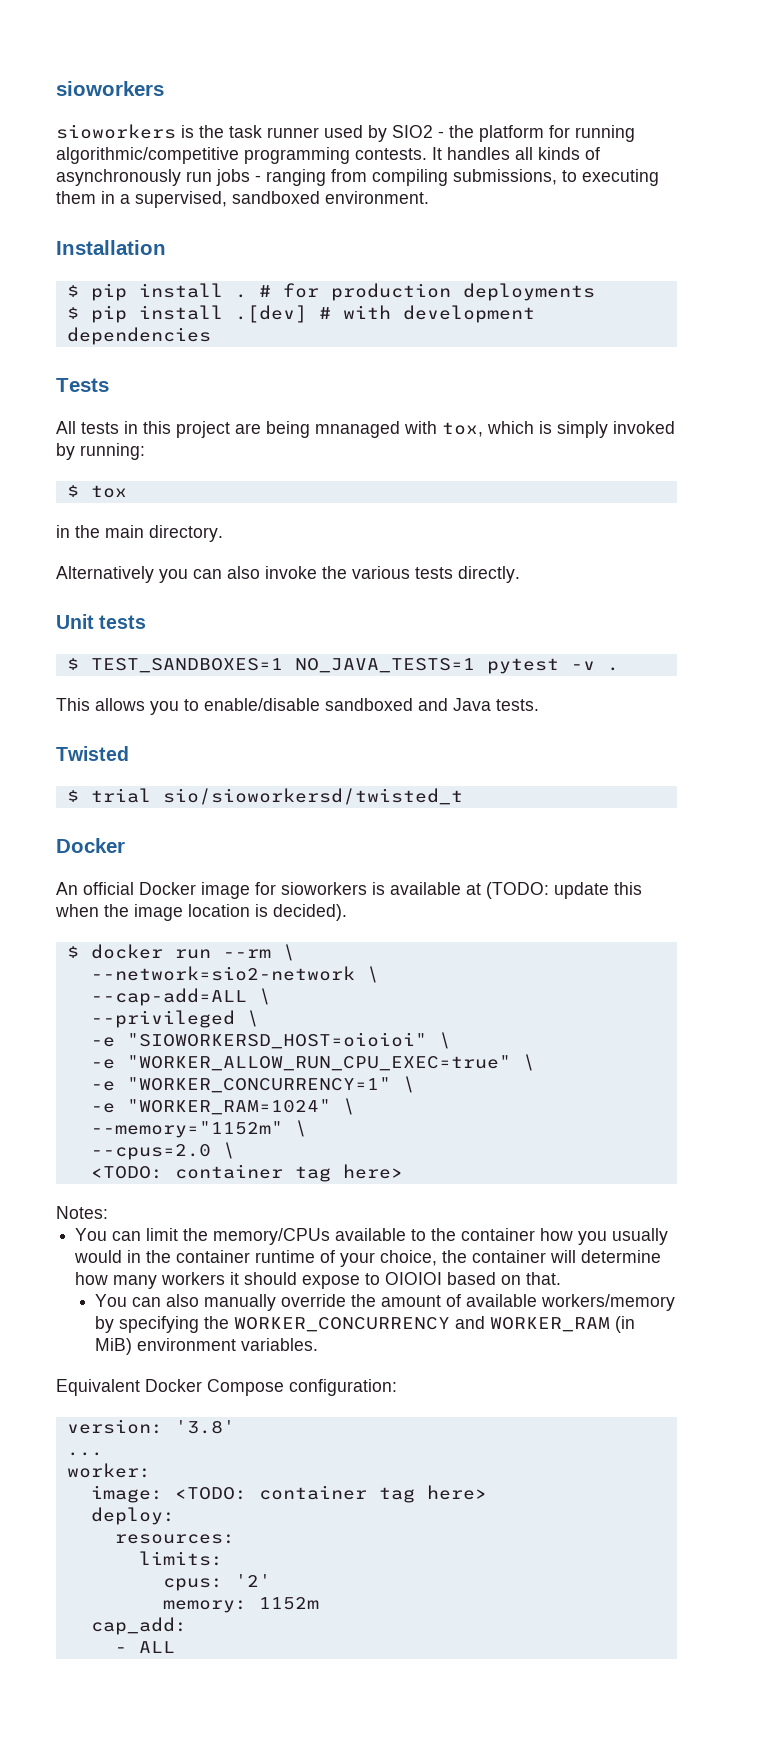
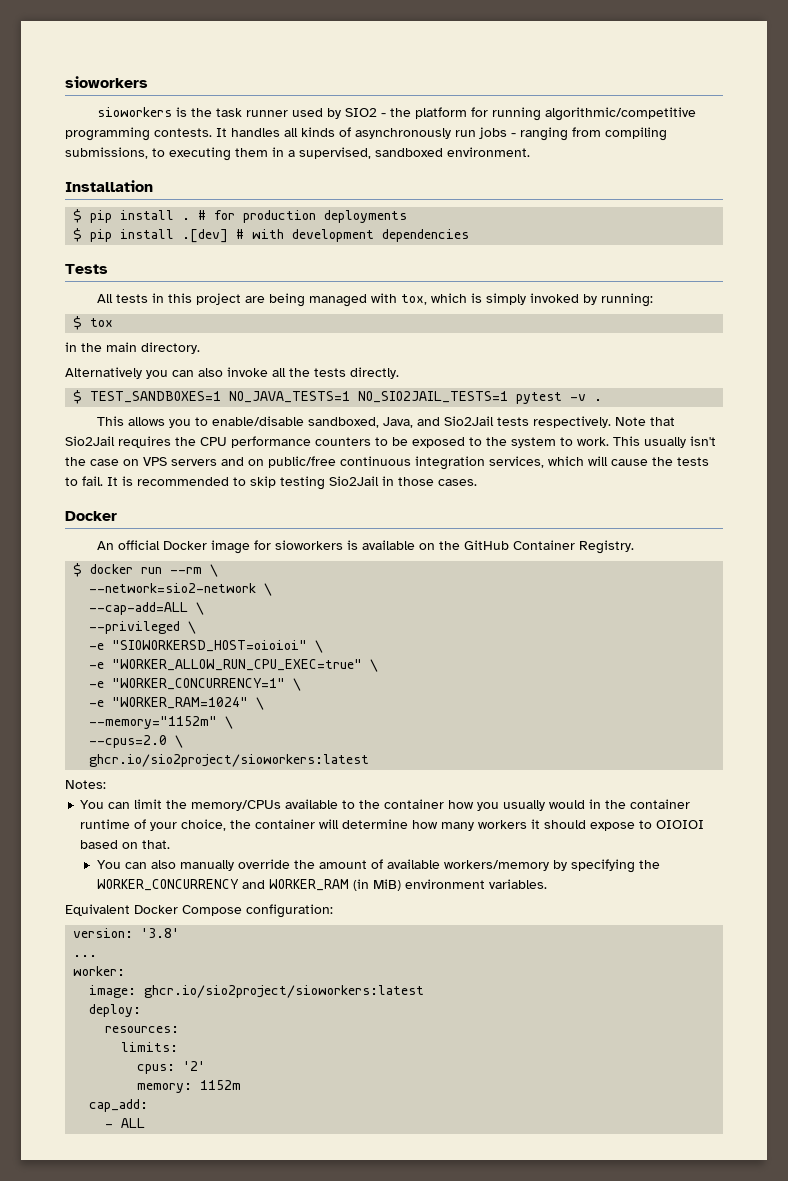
- All tests in this project are being mnanaged with tox, which is simply invoked by running:
+ All tests in this project are being managed with tox, which is simply invoked by running:
- Alternatively you can also invoke the various tests directly.
+ Alternatively you can also invoke all the tests directly.
- Unit tests
- $ TEST_SANDBOXES=1 NO_JAVA_TESTS=1 pytest -v .
+ $ TEST_SANDBOXES=1 NO_JAVA_TESTS=1 NO_SIO2JAIL_TESTS=1 pytest -v .
- This allows you to enable/disable sandboxed and Java tests.
- Twisted
- $ trial sio/sioworkersd/twisted_t
+ This allows you to enable/disable sandboxed, Java, and Sio2Jail tests respectively. Note that Sio2Jail requires the CPU performance counters to be exposed to the system to work. This usually isn't the case on VPS servers and on public/free continuous integration services, which will cause the tests to fail. It is recommended to skip testing Sio2Jail in those cases.
- An official Docker image for sioworkers is available at (TODO: update this when the image location is decided).
+ An official Docker image for sioworkers is available on the GitHub Container Registry.
  --cpus=2.0 \
- <TODO: container tag here>
+ ghcr.io/sio2project/sioworkers:latest
- image: <TODO: container tag here>
+ image: ghcr.io/sio2project/sioworkers:latest

